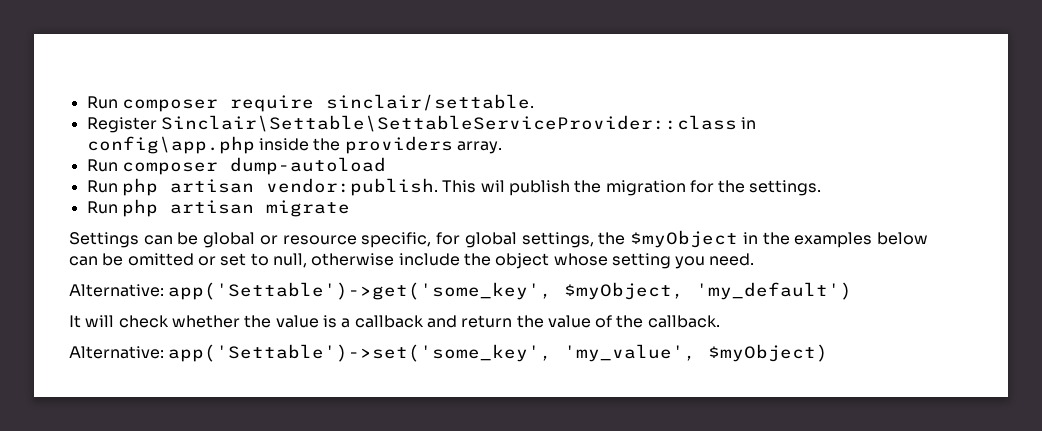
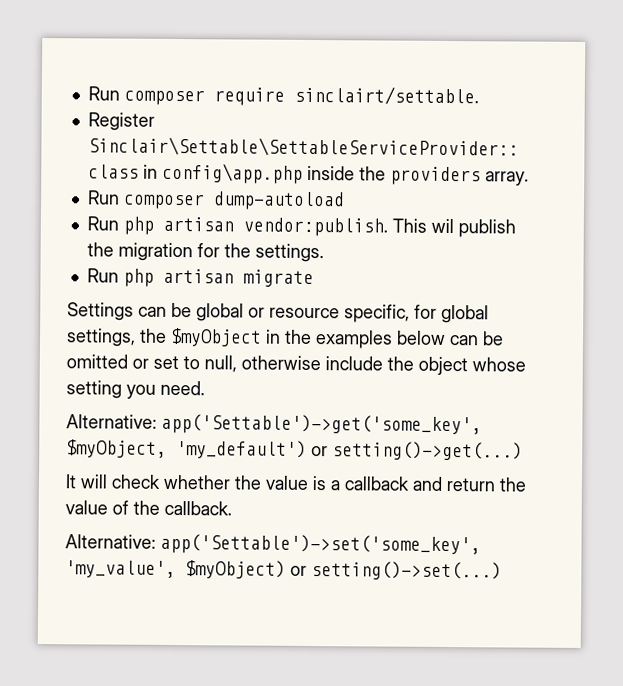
- Run composer require sinclair/settable.
+ Run composer require sinclairt/settable.
- Alternative: app('Settable')->get('some_key', $myObject, 'my_default')
+ Alternative: app('Settable')->get('some_key', $myObject, 'my_default') or setting()->get(...)
- Alternative: app('Settable')->set('some_key', 'my_value', $myObject)
+ Alternative: app('Settable')->set('some_key', 'my_value', $myObject) or setting()->set(...)

